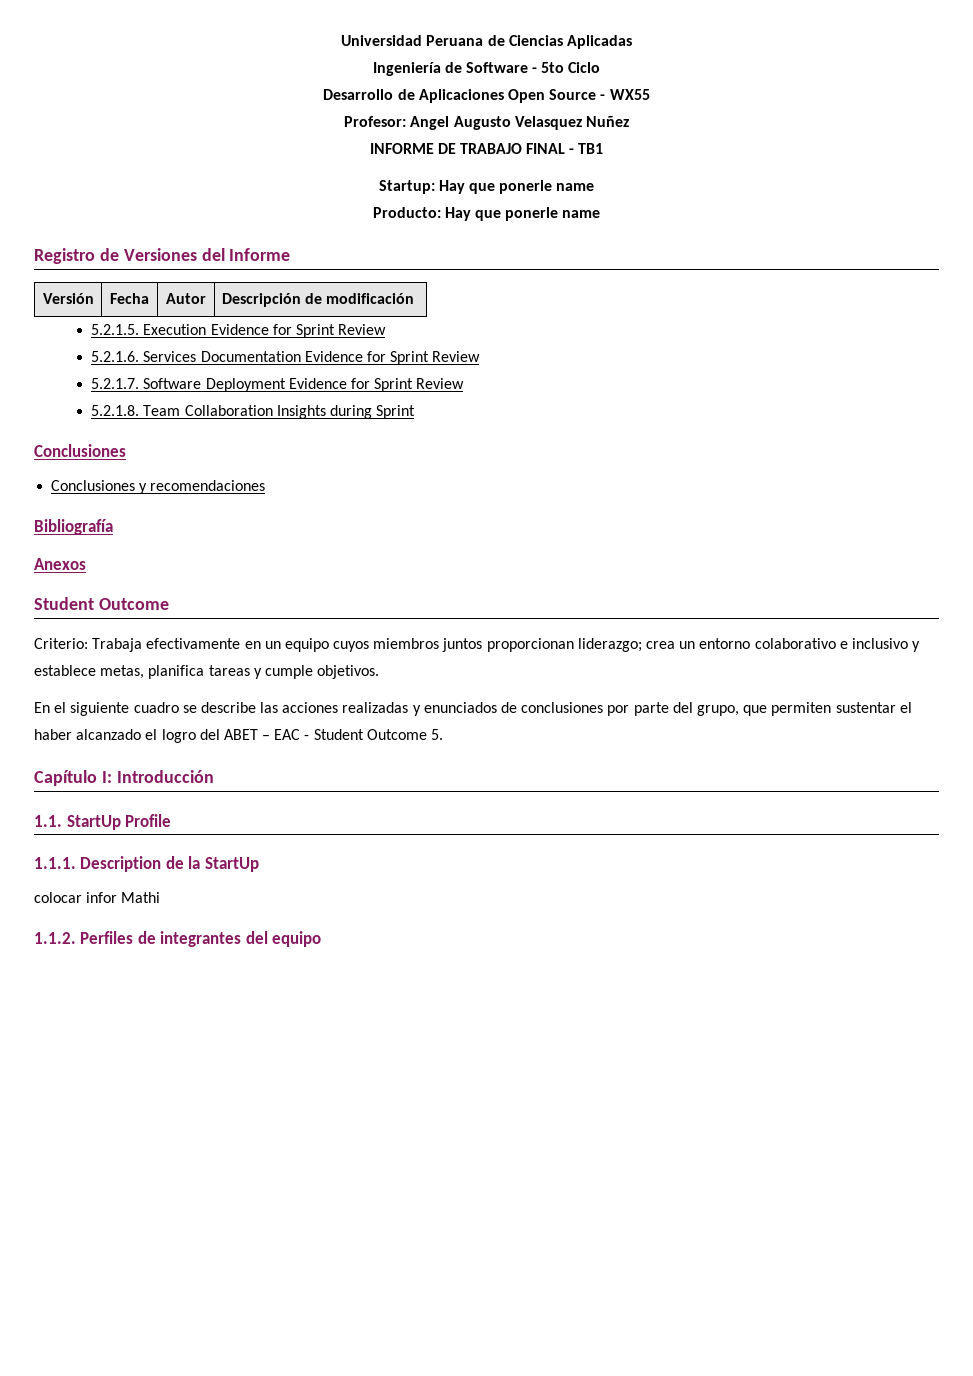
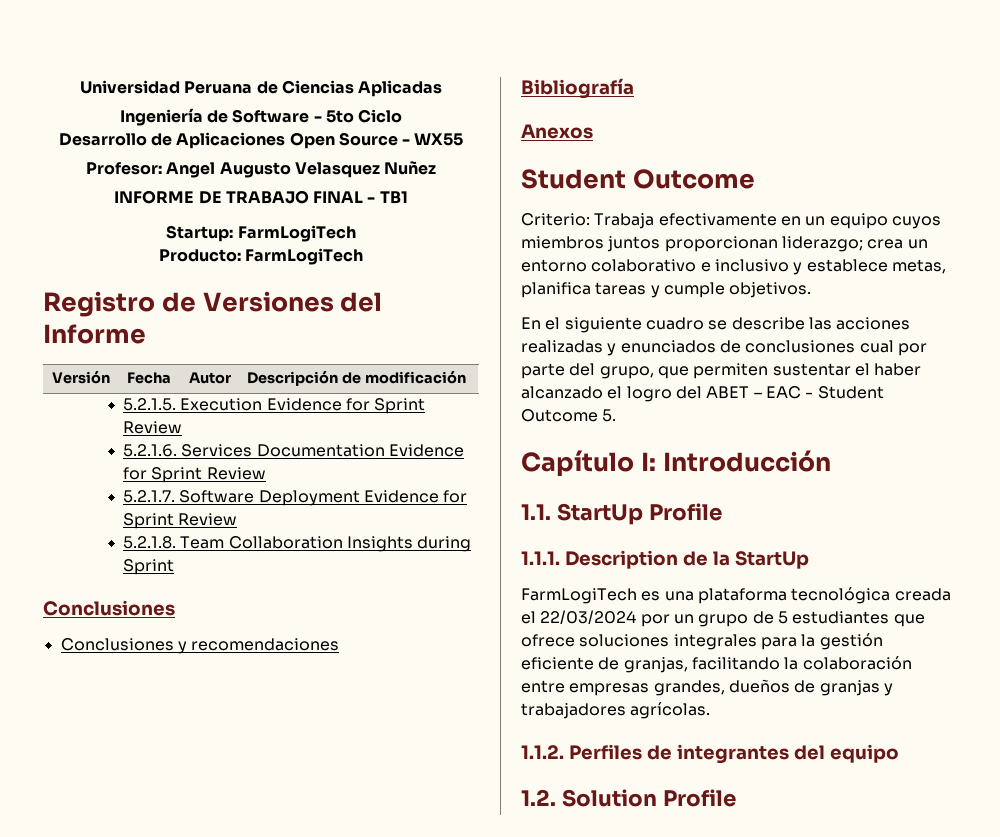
- Startup: Hay que ponerle name
- Producto: Hay que ponerle name
+ Startup: FarmLogiTech
+ Producto: FarmLogiTech
- En el siguiente cuadro se describe las acciones realizadas y enunciados de conclusiones por parte del grupo, que permiten sustentar el haber alcanzado el logro del ABET – EAC - Student Outcome 5.
+ En el siguiente cuadro se describe las acciones realizadas y enunciados de conclusiones cual por parte del grupo, que permiten sustentar el haber alcanzado el logro del ABET – EAC - Student Outcome 5.
- colocar infor Mathi
+ FarmLogiTech es una plataforma tecnológica creada el 22/03/2024 por un grupo de 5 estudiantes que ofrece soluciones integrales para la gestión eficiente de granjas, facilitando la colaboración entre empresas grandes, dueños de granjas y trabajadores agrícolas.
+ 1.2. Solution Profile

